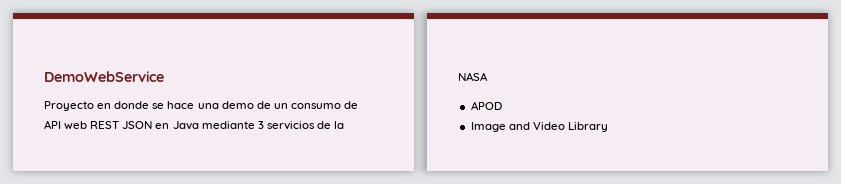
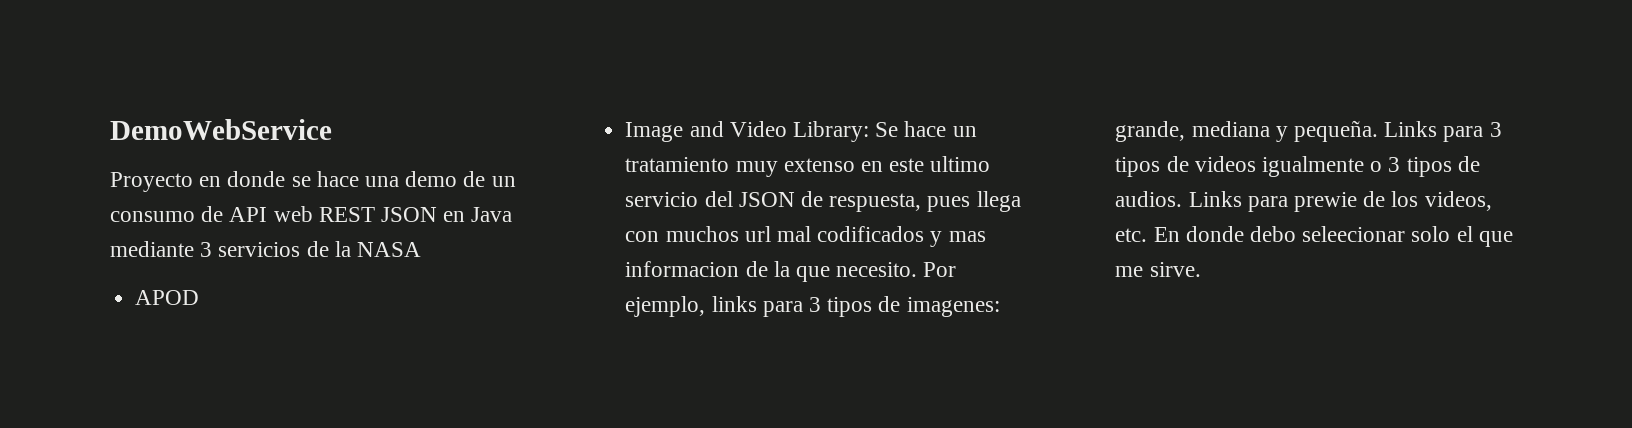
- Image and Video Library
+ Image and Video Library: Se hace un tratamiento muy extenso en este ultimo servicio del JSON de respuesta, pues llega con muchos url mal codificados y mas informacion de la que necesito. Por ejemplo, links para 3 tipos de imagenes: grande, mediana y pequeña. Links para 3 tipos de videos igualmente o 3 tipos de audios. Links para prewie de los videos, etc. En donde debo seleecionar solo el que me sirve.

